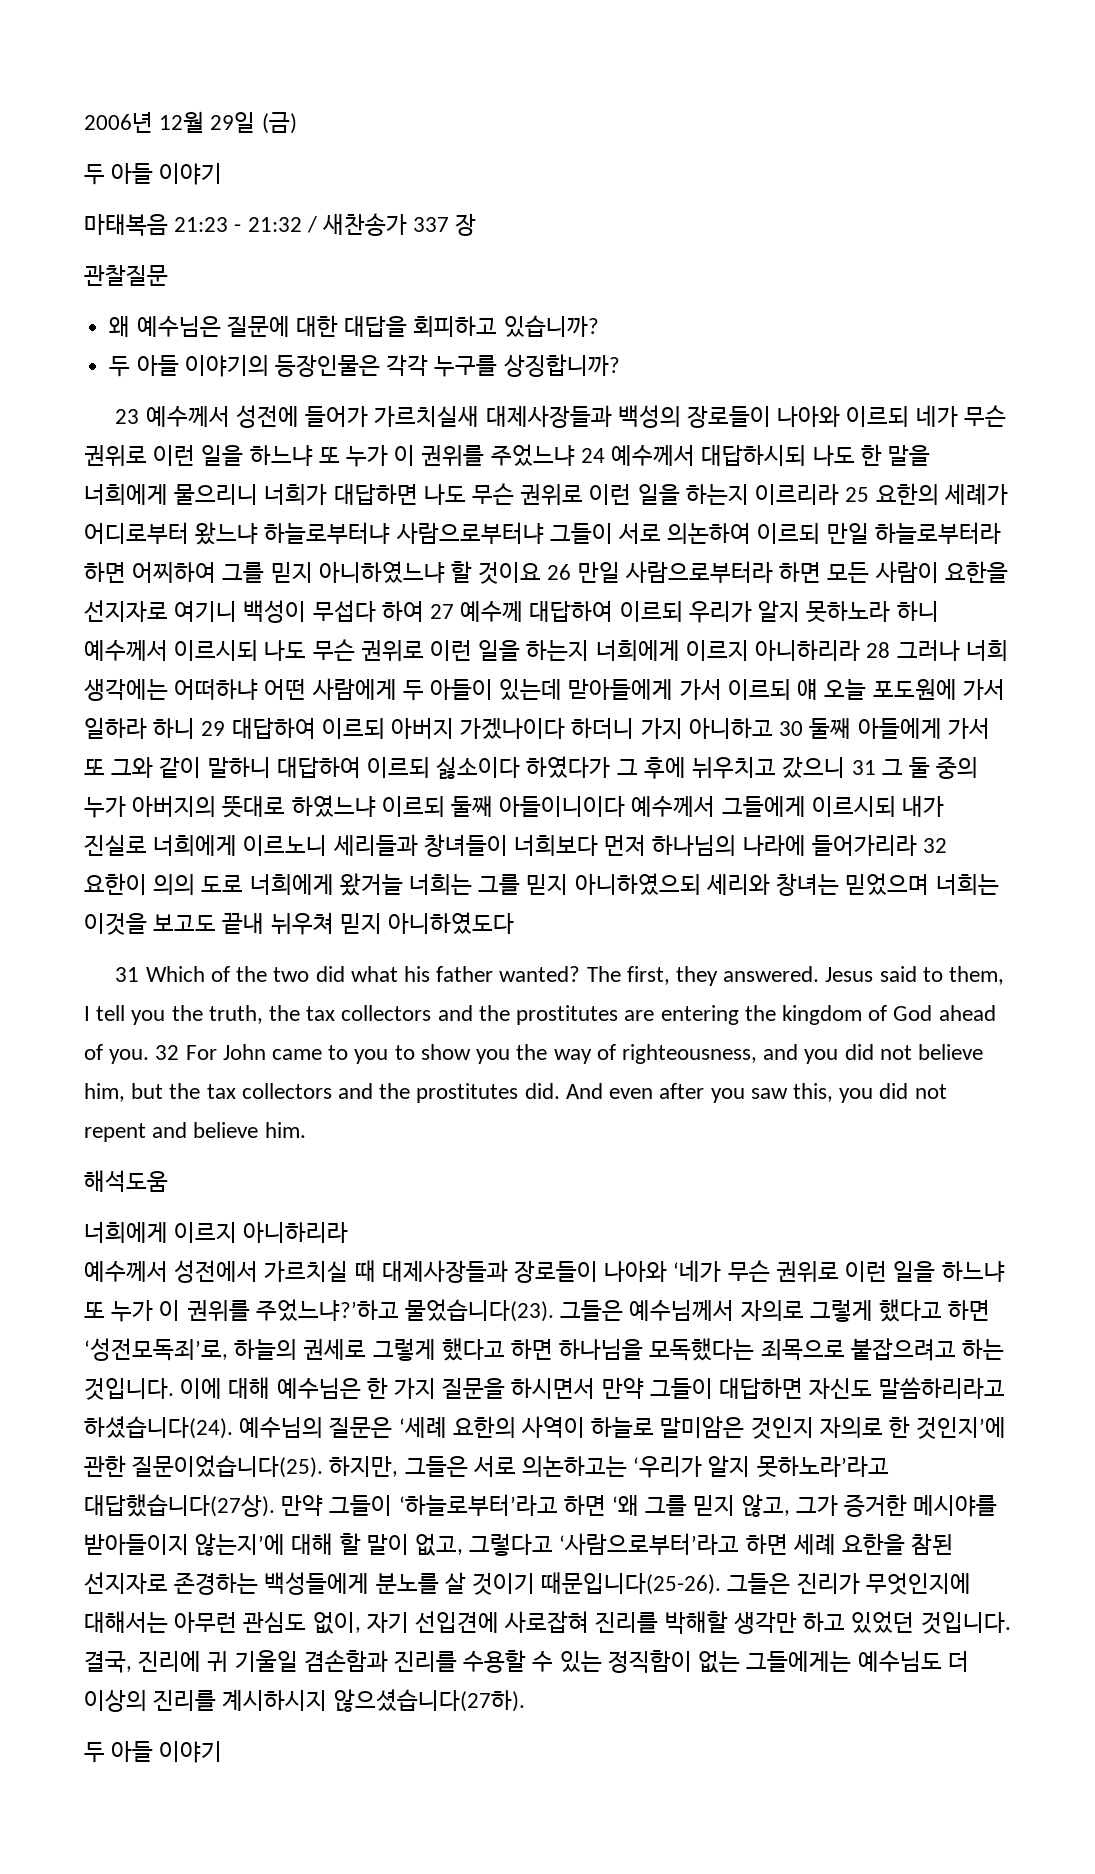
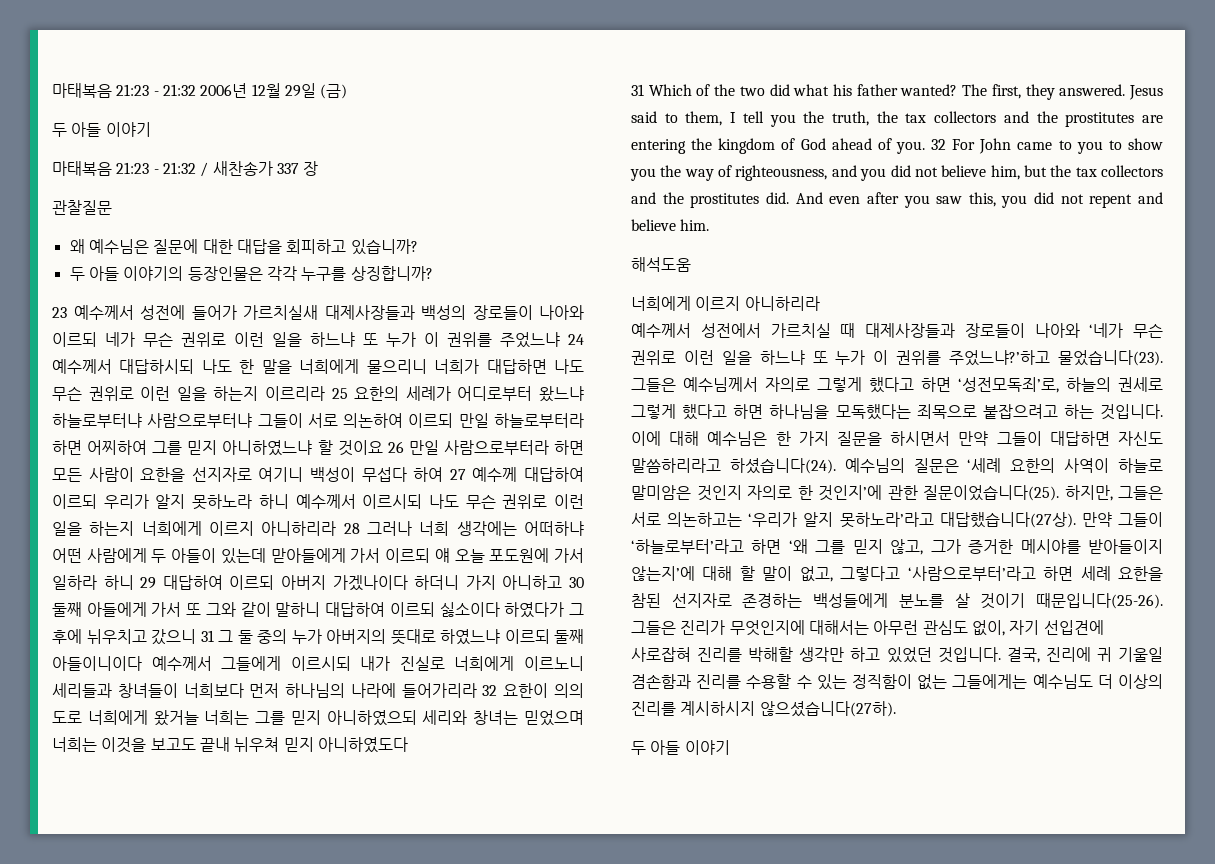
- 2006년 12월 29일 (금)
+ 마태복음 21:23 - 21:32 2006년 12월 29일 (금)

